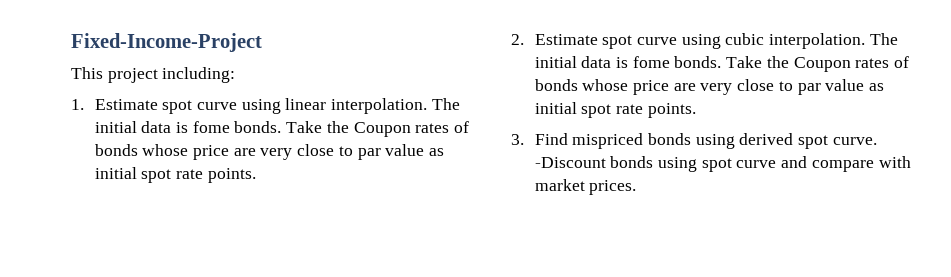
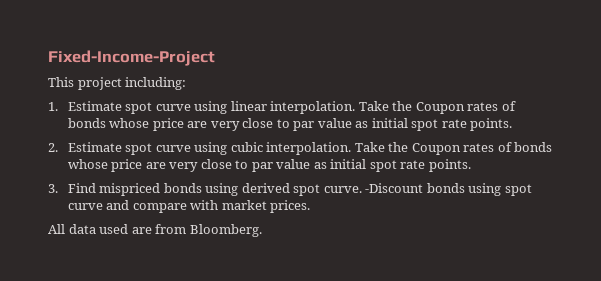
- 1. Estimate spot curve using linear interpolation. The initial data is fome bonds.
+ 1. Estimate spot curve using linear interpolation.
- 2. Estimate spot curve using cubic interpolation. The initial data is fome bonds.
+ 2. Estimate spot curve using cubic interpolation.
+ All data used are from Bloomberg.

